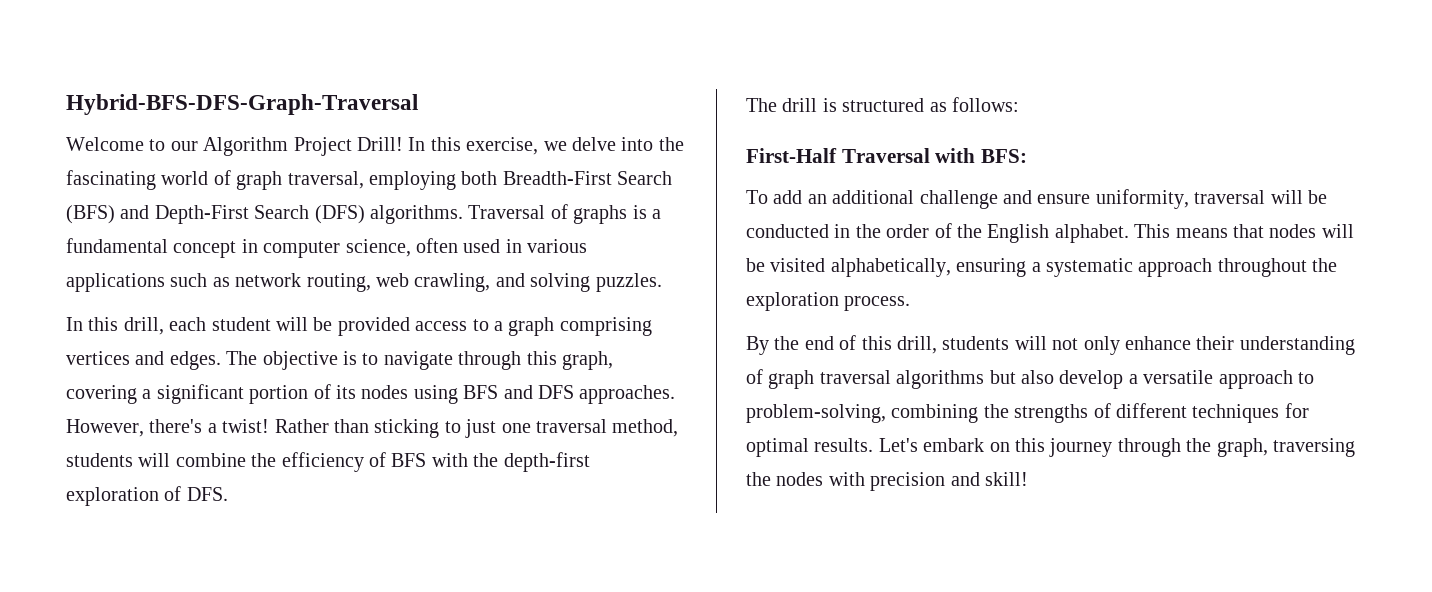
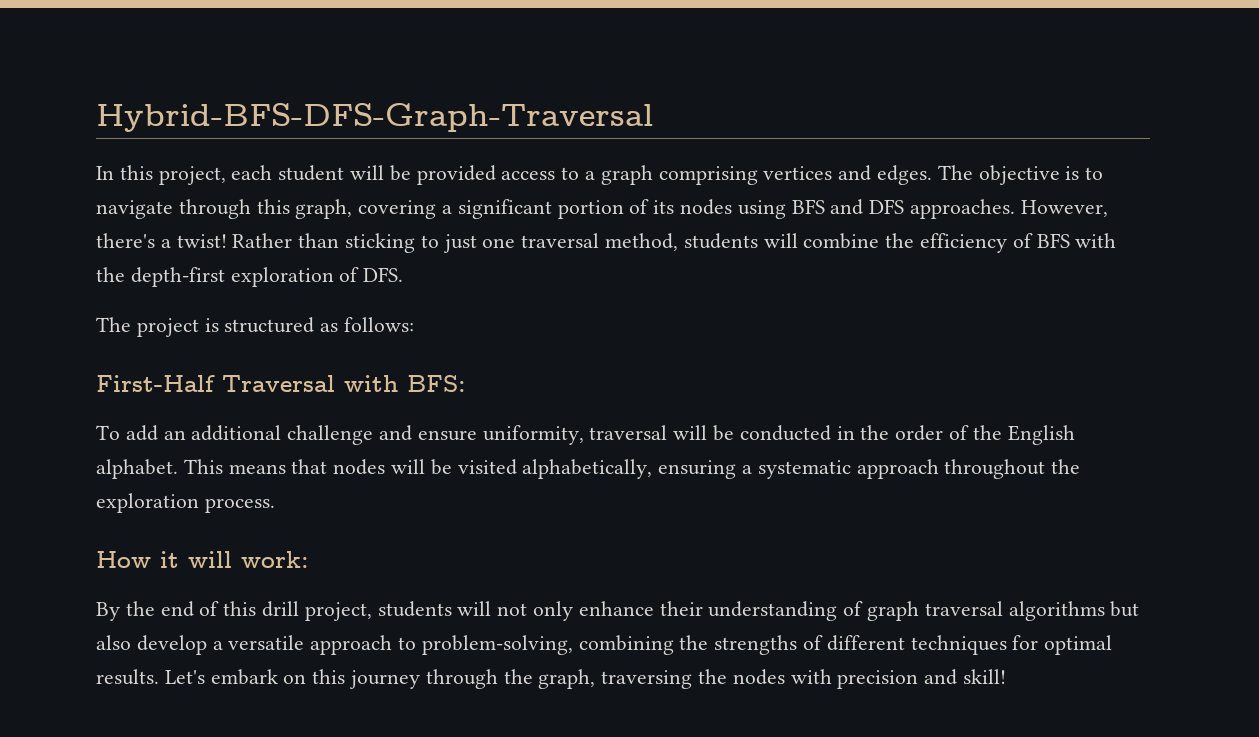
- Welcome to our Algorithm Project Drill! In this exercise, we delve into the fascinating world of graph traversal, employing both Breadth-First Search (BFS) and Depth-First Search (DFS) algorithms. Traversal of graphs is a fundamental concept in computer science, often used in various applications such as network routing, web crawling, and solving puzzles.
- In this drill, each student will be provided access to a graph comprising vertices and edges.
+ In this project, each student will be provided access to a graph comprising vertices and edges.
- The drill is structured as follows:
+ The project is structured as follows:
+ How it will work:
- By the end of this drill, students will not only enhance their understanding of graph traversal algorithms but also develop a versatile approach to problem-solving, combining the strengths of different techniques for optimal results.
+ By the end of this drill project, students will not only enhance their understanding of graph traversal algorithms but also develop a versatile approach to problem-solving, combining the strengths of different techniques for optimal results.

